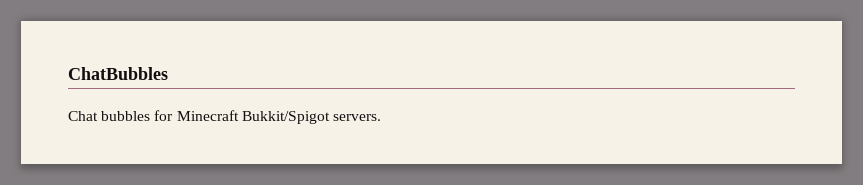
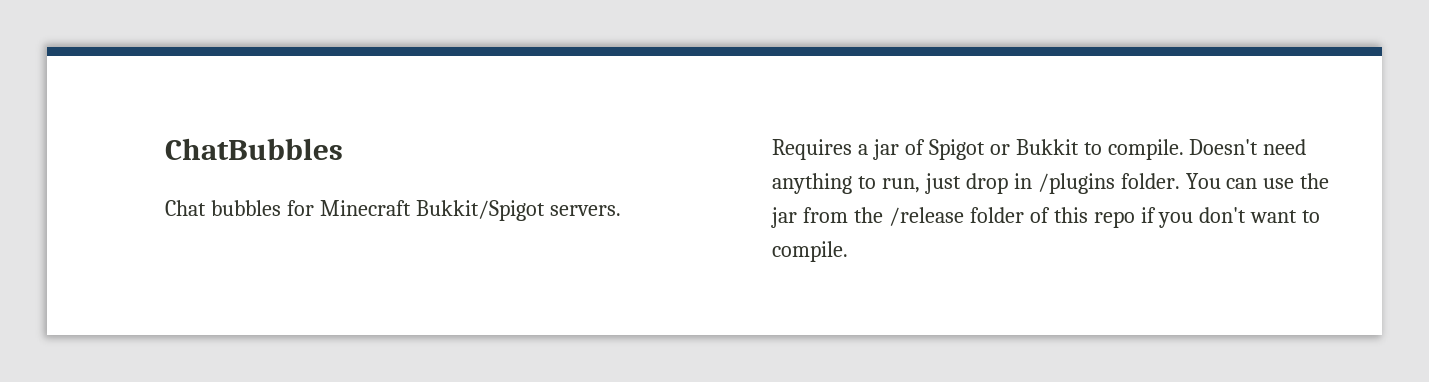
+ Requires a jar of Spigot or Bukkit to compile. Doesn't need anything to run, just drop in /plugins folder. You can use the jar from the /release folder of this repo if you don't want to compile.

